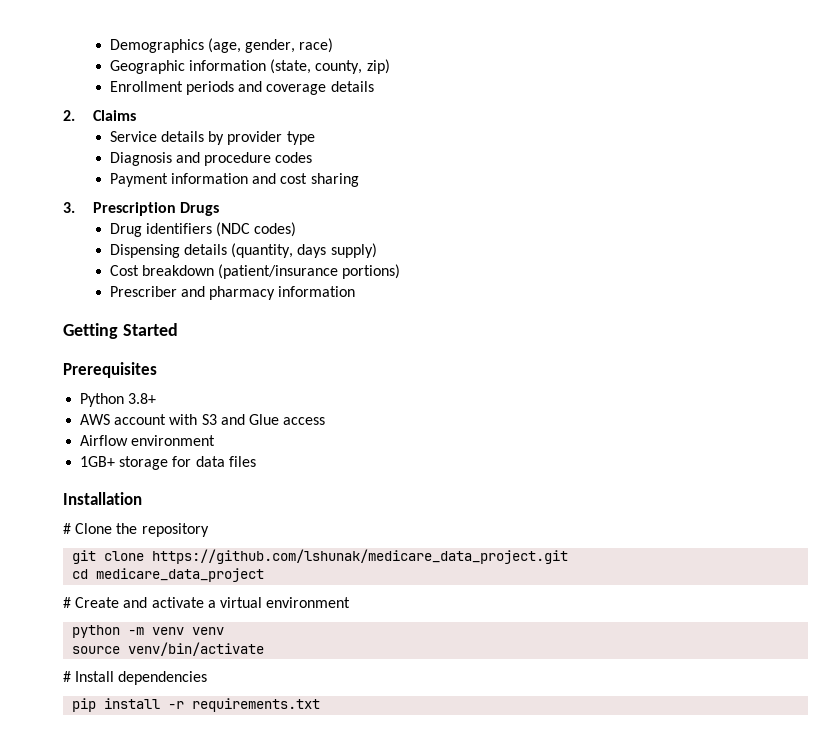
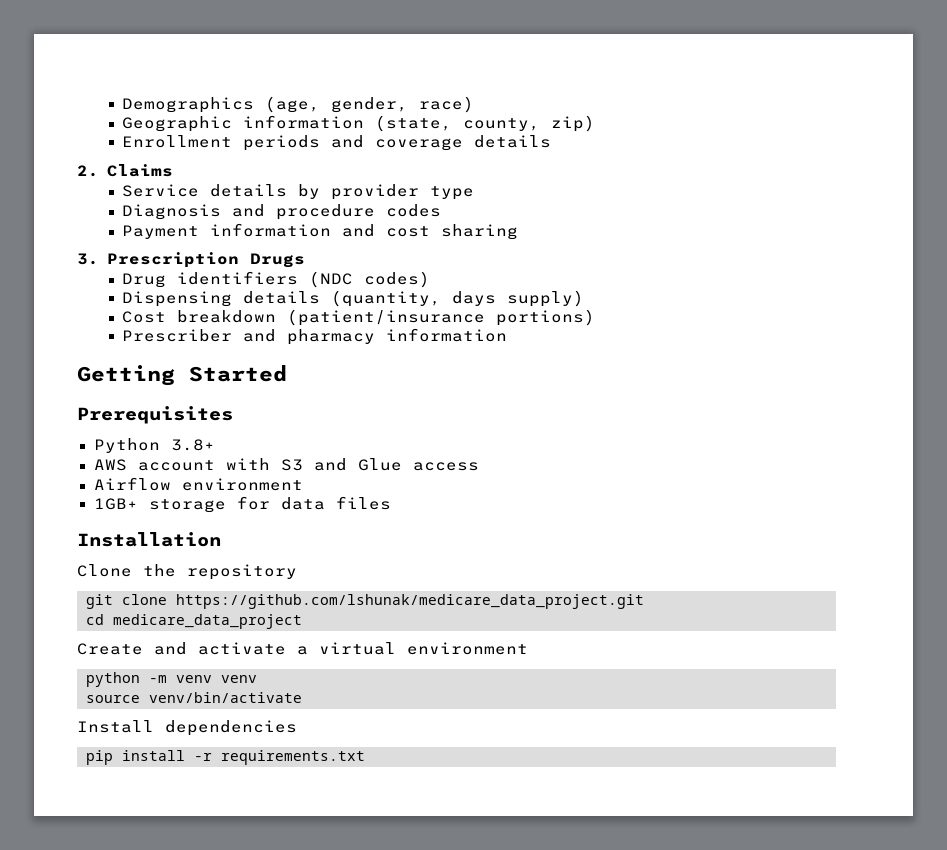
- # Clone the repository
+ Clone the repository
- # Create and activate a virtual environment
+ Create and activate a virtual environment
- # Install dependencies
+ Install dependencies

